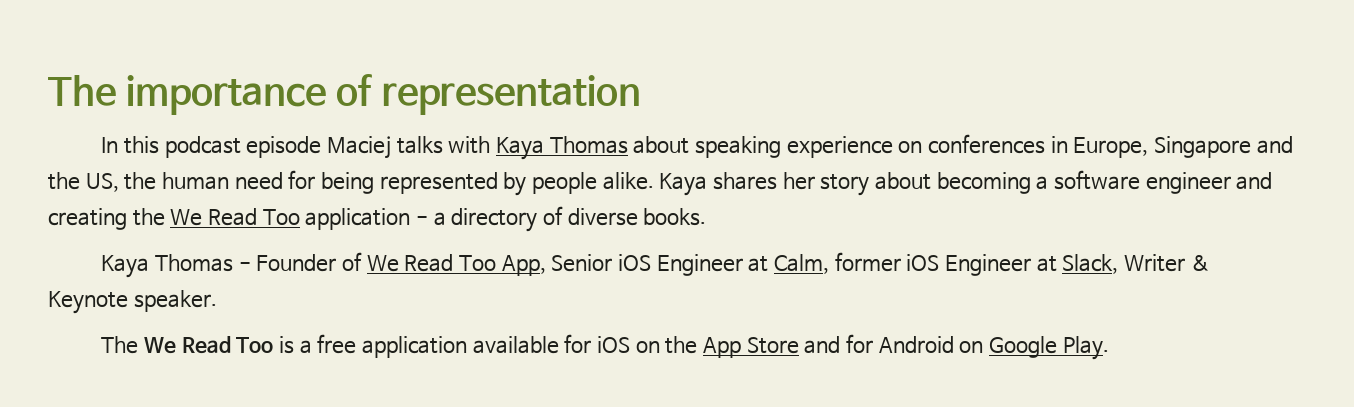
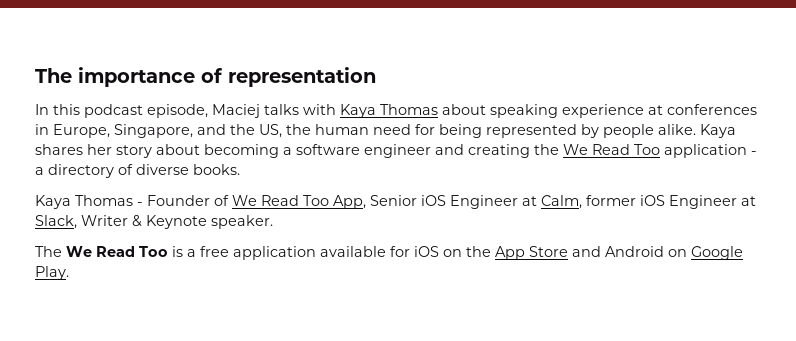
- In this podcast episode Maciej talks with Kaya Thomas about speaking experience on conferences in Europe, Singapore and the US, the human need for being represented by people alike.
+ In this podcast episode, Maciej talks with Kaya Thomas about speaking experience at conferences in Europe, Singapore, and the US, the human need for being represented by people alike.
- The We Read Too is a free application available for iOS on the App Store and for Android on Google Play.
+ The We Read Too is a free application available for iOS on the App Store and Android on Google Play.

